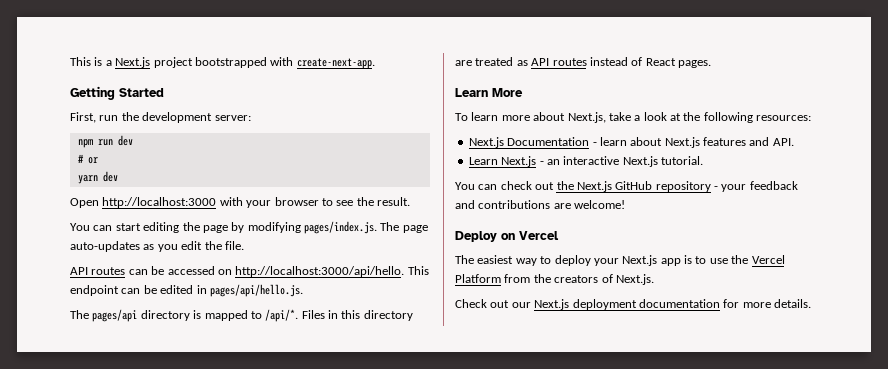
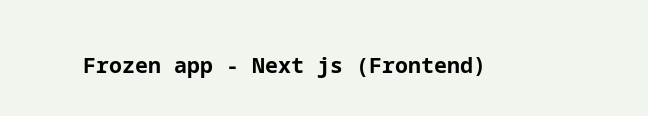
- This is a Next.js project bootstrapped with create-next-app.
- Getting Started
- First, run the development server:
- npm run dev
- # or
- yarn dev
- Open http://localhost:3000 with your browser to see the result.
- You can start editing the page by modifying pages/index.js. The page auto-updates as you edit the file.
- API routes can be accessed on http://localhost:3000/api/hello. This endpoint can be edited in pages/api/hello.js.
- The pages/api directory is mapped to /api/*. Files in this directory are treated as API routes instead of React pages.
- Learn More
- To learn more about Next.js, take a look at the following resources:
- Next.js Documentation - learn about Next.js features and API.
- Learn Next.js - an interactive Next.js tutorial.
- You can check out the Next.js GitHub repository - your feedback and contributions are welcome!
- Deploy on Vercel
- The easiest way to deploy your Next.js app is to use the Vercel Platform from the creators of Next.js.
- Check out our Next.js deployment documentation for more details.
+ Frozen app - Next js (Frontend)

